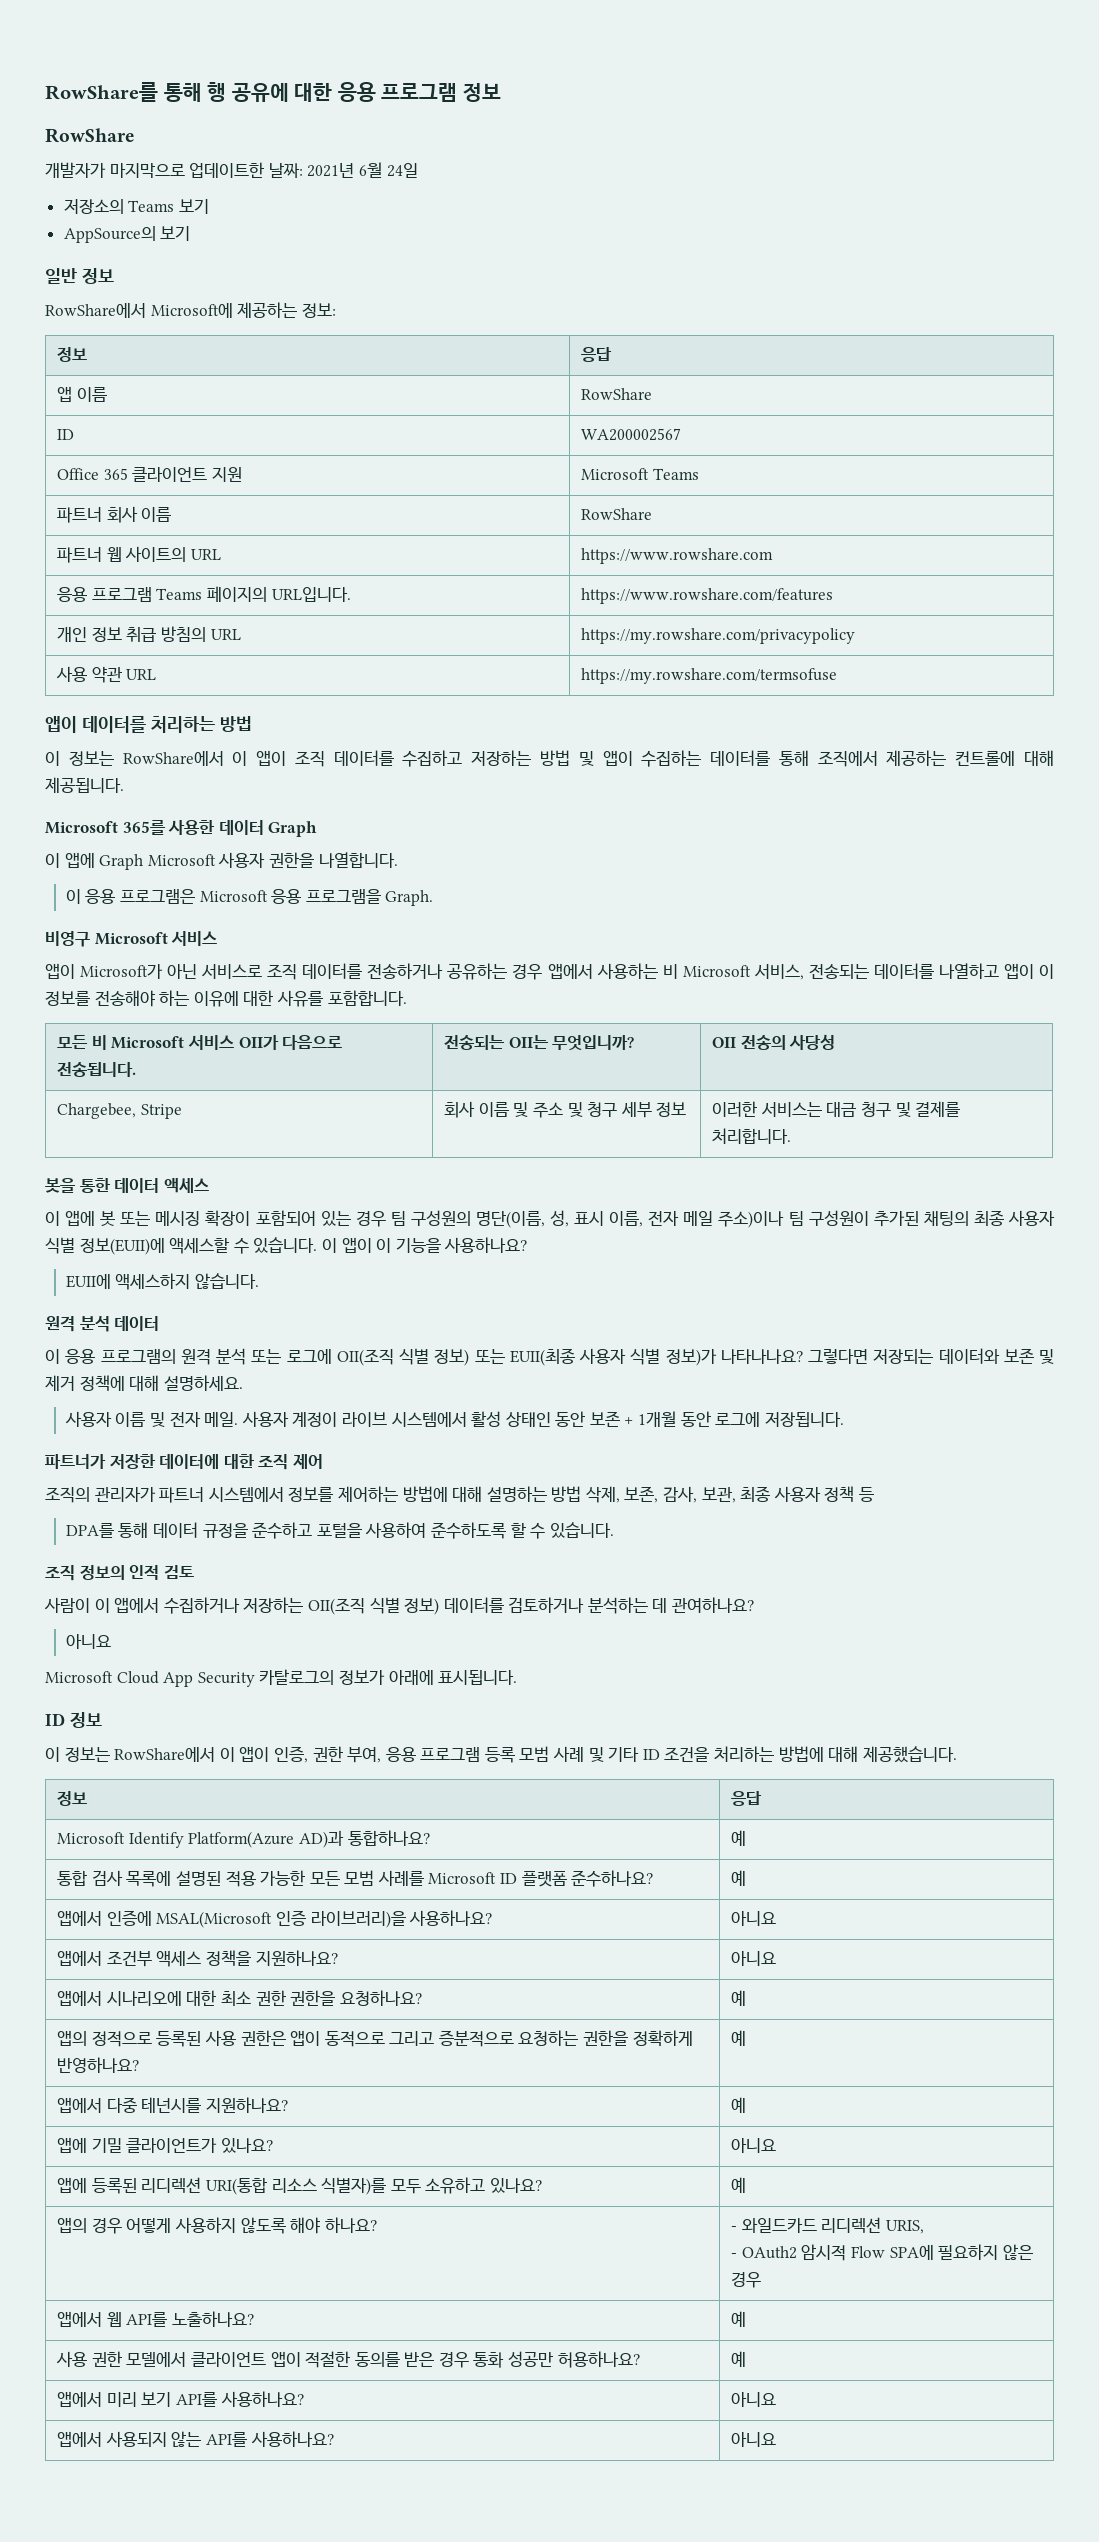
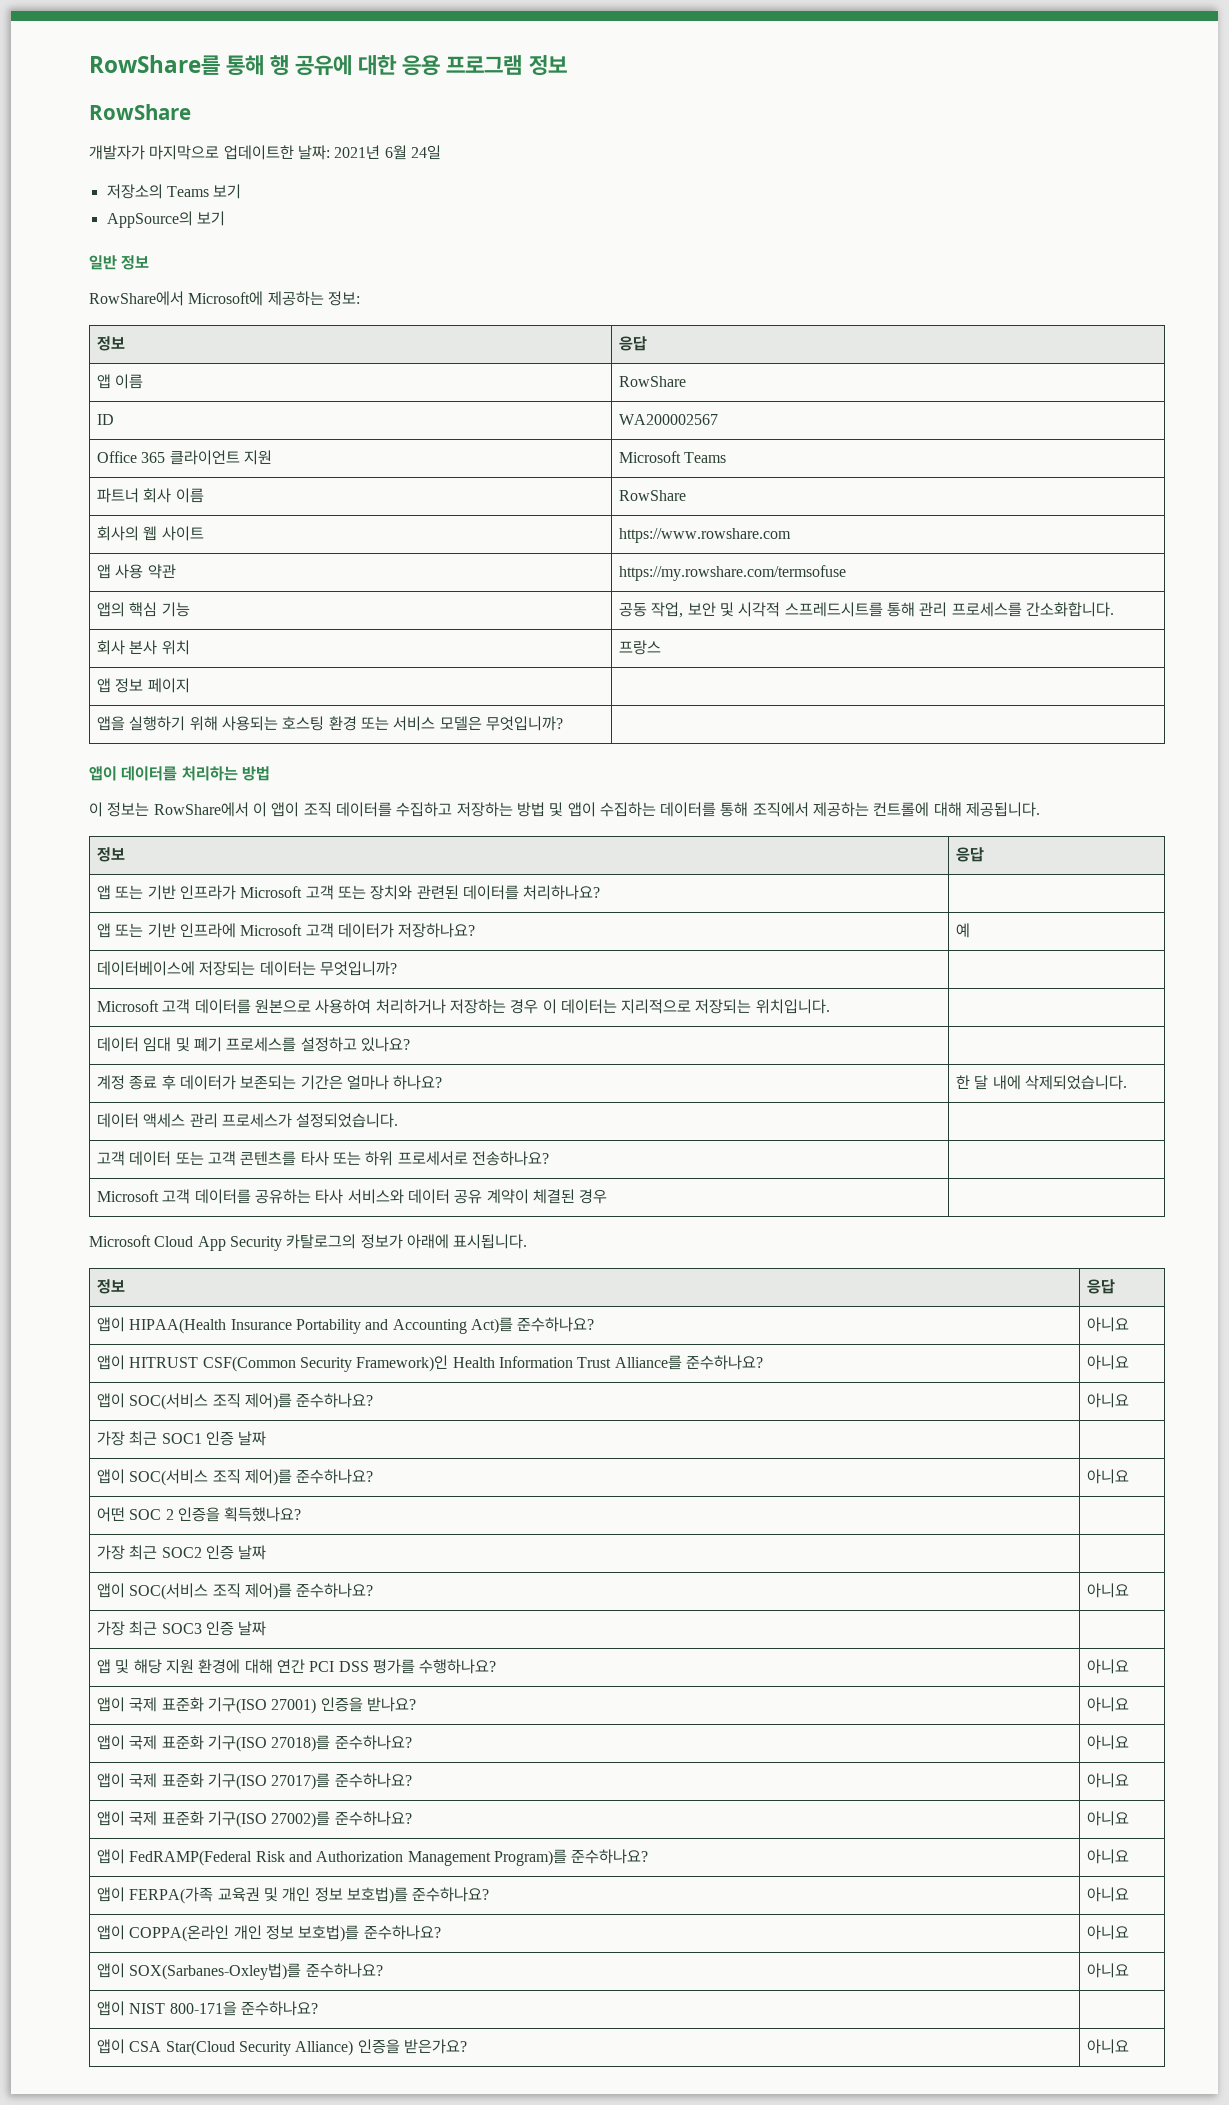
- 파트너 웹 사이트의 URL | https://www.rowshare.com
- 응용 프로그램 Teams 페이지의 URL입니다. | https://www.rowshare.com/features
- 개인 정보 취급 방침의 URL | https://my.rowshare.com/privacypolicy
- 사용 약관 URL | https://my.rowshare.com/termsofuse
+ 회사의 웹 사이트 | https://www.rowshare.com
+ 앱 사용 약관 | https://my.rowshare.com/termsofuse
+ 앱의 핵심 기능 | 공동 작업, 보안 및 시각적 스프레드시트를 통해 관리 프로세스를 간소화합니다.
+ 회사 본사 위치 | 프랑스
+ 앱 정보 페이지 |
+ 앱을 실행하기 위해 사용되는 호스팅 환경 또는 서비스 모델은 무엇입니까? |
  이 정보는 RowShare에서 이 앱이 조직 데이터를 수집하고 저장하는 방법 및 앱이 수집하는 데이터를 통해 조직에서 제공하는 컨트롤에 대해 제공됩니다.
- Microsoft 365를 사용한 데이터 Graph
- 이 앱에 Graph Microsoft 사용자 권한을 나열합니다.
- 이 응용 프로그램은 Microsoft 응용 프로그램을 Graph.
- 비영구 Microsoft 서비스
- 앱이 Microsoft가 아닌 서비스로 조직 데이터를 전송하거나 공유하는 경우 앱에서 사용하는 비 Microsoft 서비스, 전송되는 데이터를 나열하고 앱이 이 정보를 전송해야 하는 이유에 대한 사유를 포함합니다.
- 모든 비 Microsoft 서비스 OII가 다음으로 전송됩니다. | 전송되는 OII는 무엇입니까? | OII 전송의 사당성
- Chargebee, Stripe | 회사 이름 및 주소 및 청구 세부 정보 | 이러한 서비스는 대금 청구 및 결제를 처리합니다.
- 봇을 통한 데이터 액세스
- 이 앱에 봇 또는 메시징 확장이 포함되어 있는 경우 팀 구성원의 명단(이름, 성, 표시 이름, 전자 메일 주소)이나 팀 구성원이 추가된 채팅의 최종 사용자 식별 정보(EUII)에 액세스할 수 있습니다. 이 앱이 이 기능을 사용하나요?
- EUII에 액세스하지 않습니다.
- 원격 분석 데이터
- 이 응용 프로그램의 원격 분석 또는 로그에 OII(조직 식별 정보) 또는 EUII(최종 사용자 식별 정보)가 나타나나요? 그렇다면 저장되는 데이터와 보존 및 제거 정책에 대해 설명하세요.
- 사용자 이름 및 전자 메일. 사용자 계정이 라이브 시스템에서 활성 상태인 동안 보존 + 1개월 동안 로그에 저장됩니다.
- 파트너가 저장한 데이터에 대한 조직 제어
- 조직의 관리자가 파트너 시스템에서 정보를 제어하는 방법에 대해 설명하는 방법 삭제, 보존, 감사, 보관, 최종 사용자 정책 등
- DPA를 통해 데이터 규정을 준수하고 포털을 사용하여 준수하도록 할 수 있습니다.
- 조직 정보의 인적 검토
- 사람이 이 앱에서 수집하거나 저장하는 OII(조직 식별 정보) 데이터를 검토하거나 분석하는 데 관여하나요?
- 아니요
+ 정보 | 응답
+ 앱 또는 기반 인프라가 Microsoft 고객 또는 장치와 관련된 데이터를 처리하나요? |
+ 앱 또는 기반 인프라에 Microsoft 고객 데이터가 저장하나요? | 예
+ 데이터베이스에 저장되는 데이터는 무엇입니까? |
+ Microsoft 고객 데이터를 원본으로 사용하여 처리하거나 저장하는 경우 이 데이터는 지리적으로 저장되는 위치입니다. |
+ 데이터 임대 및 폐기 프로세스를 설정하고 있나요? |
+ 계정 종료 후 데이터가 보존되는 기간은 얼마나 하나요? | 한 달 내에 삭제되었습니다.
+ 데이터 액세스 관리 프로세스가 설정되었습니다. |
+ 고객 데이터 또는 고객 콘텐츠를 타사 또는 하위 프로세서로 전송하나요? |
+ Microsoft 고객 데이터를 공유하는 타사 서비스와 데이터 공유 계약이 체결된 경우 |
  Microsoft Cloud App Security 카탈로그의 정보가 아래에 표시됩니다.
- ID 정보
- 이 정보는 RowShare에서 이 앱이 인증, 권한 부여, 응용 프로그램 등록 모범 사례 및 기타 ID 조건을 처리하는 방법에 대해 제공했습니다.
  정보 | 응답
- Microsoft Identify Platform(Azure AD)과 통합하나요? | 예
- 통합 검사 목록에 설명된 적용 가능한 모든 모범 사례를 Microsoft ID 플랫폼 준수하나요? | 예
- 앱에서 인증에 MSAL(Microsoft 인증 라이브러리)을 사용하나요? | 아니요
- 앱에서 조건부 액세스 정책을 지원하나요? | 아니요
- 앱에서 시나리오에 대한 최소 권한 권한을 요청하나요? | 예
- 앱의 정적으로 등록된 사용 권한은 앱이 동적으로 그리고 증분적으로 요청하는 권한을 정확하게 반영하나요? | 예
- 앱에서 다중 테넌시를 지원하나요? | 예
- 앱에 기밀 클라이언트가 있나요? | 아니요
- 앱에 등록된 리디렉션 URI(통합 리소스 식별자)를 모두 소유하고 있나요? | 예
- 앱의 경우 어떻게 사용하지 않도록 해야 하나요? | - 와일드카드 리디렉션 URIS,
- - OAuth2 암시적 Flow SPA에 필요하지 않은 경우
- 앱에서 웹 API를 노출하나요? | 예
- 사용 권한 모델에서 클라이언트 앱이 적절한 동의를 받은 경우 통화 성공만 허용하나요? | 예
- 앱에서 미리 보기 API를 사용하나요? | 아니요
- 앱에서 사용되지 않는 API를 사용하나요? | 아니요
+ 앱이 HIPAA(Health Insurance Portability and Accounting Act)를 준수하나요? | 아니요
+ 앱이 HITRUST CSF(Common Security Framework)인 Health Information Trust Alliance를 준수하나요? | 아니요
+ 앱이 SOC(서비스 조직 제어)를 준수하나요? | 아니요
+ 가장 최근 SOC1 인증 날짜 |
+ 앱이 SOC(서비스 조직 제어)를 준수하나요? | 아니요
+ 어떤 SOC 2 인증을 획득했나요? |
+ 가장 최근 SOC2 인증 날짜 |
+ 앱이 SOC(서비스 조직 제어)를 준수하나요? | 아니요
+ 가장 최근 SOC3 인증 날짜 |
+ 앱 및 해당 지원 환경에 대해 연간 PCI DSS 평가를 수행하나요? | 아니요
+ 앱이 국제 표준화 기구(ISO 27001) 인증을 받나요? | 아니요
+ 앱이 국제 표준화 기구(ISO 27018)를 준수하나요? | 아니요
+ 앱이 국제 표준화 기구(ISO 27017)를 준수하나요? | 아니요
+ 앱이 국제 표준화 기구(ISO 27002)를 준수하나요? | 아니요
+ 앱이 FedRAMP(Federal Risk and Authorization Management Program)를 준수하나요? | 아니요
+ 앱이 FERPA(가족 교육권 및 개인 정보 보호법)를 준수하나요? | 아니요
+ 앱이 COPPA(온라인 개인 정보 보호법)를 준수하나요? | 아니요
+ 앱이 SOX(Sarbanes-Oxley법)를 준수하나요? | 아니요
+ 앱이 NIST 800-171을 준수하나요? |
+ 앱이 CSA Star(Cloud Security Alliance) 인증을 받은가요? | 아니요

